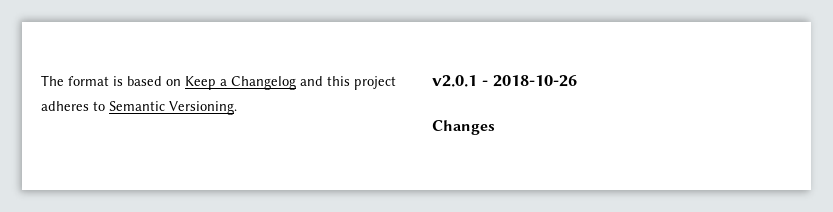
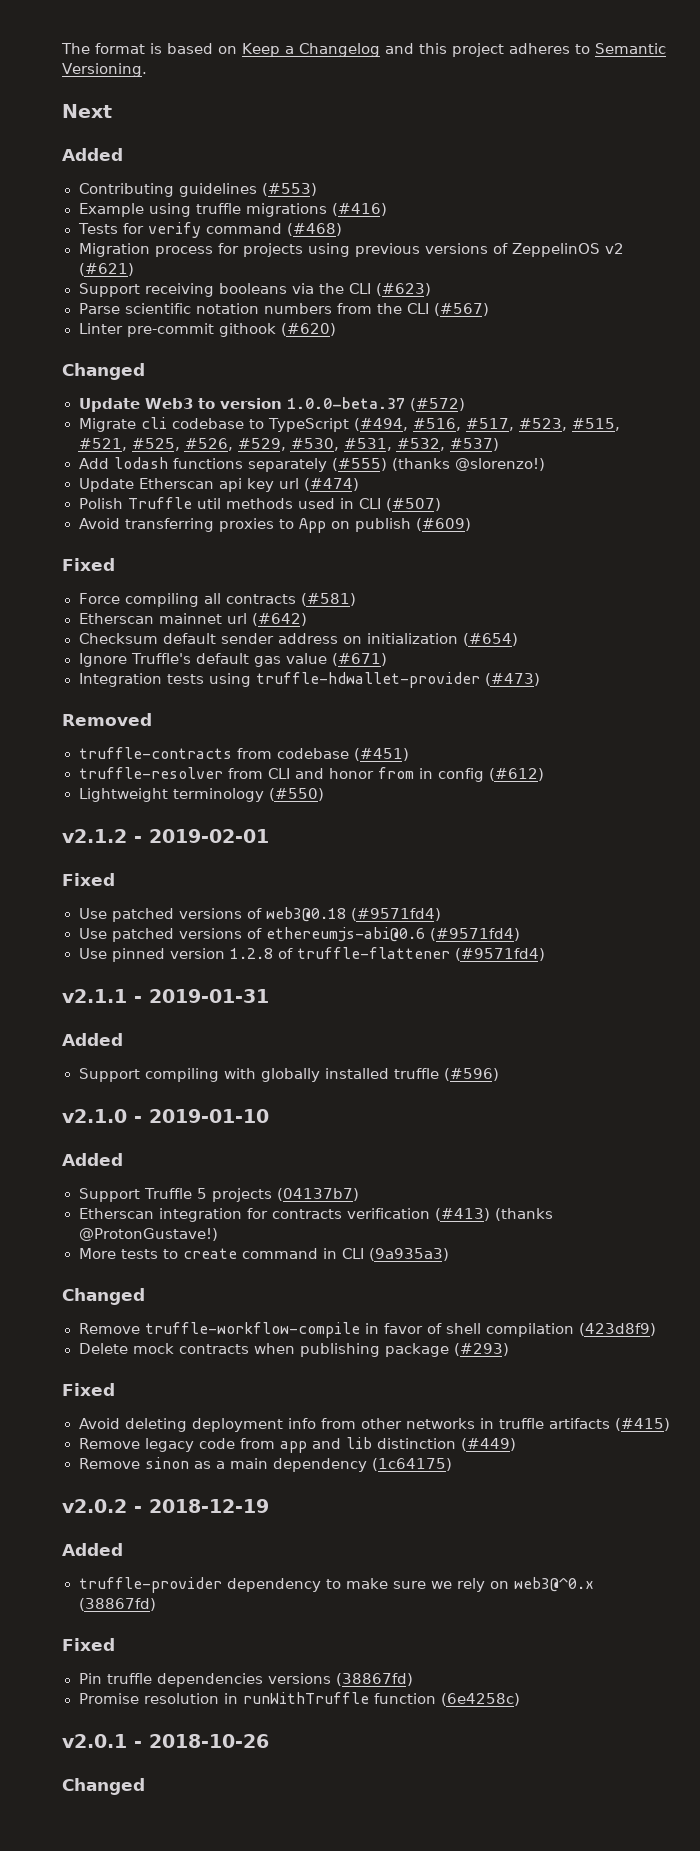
+ Next
+ Added
+ Contributing guidelines (#553)
+ Example using truffle migrations (#416)
+ Tests for verify command (#468)
+ Migration process for projects using previous versions of ZeppelinOS v2 (#621)
+ Support receiving booleans via the CLI (#623)
+ Parse scientific notation numbers from the CLI (#567)
+ Linter pre-commit githook (#620)
+ Changed
+ Update Web3 to version 1.0.0-beta.37 (#572)
+ Migrate cli codebase to TypeScript (#494, #516, #517, #523, #515, #521, #525, #526, #529, #530, #531, #532, #537)
+ Add lodash functions separately (#555) (thanks @slorenzo!)
+ Update Etherscan api key url (#474)
+ Polish Truffle util methods used in CLI (#507)
+ Avoid transferring proxies to App on publish (#609)
+ Fixed
+ Force compiling all contracts (#581)
+ Etherscan mainnet url (#642)
+ Checksum default sender address on initialization (#654)
+ Ignore Truffle's default gas value (#671)
+ Integration tests using truffle-hdwallet-provider (#473)
+ Removed
+ truffle-contracts from codebase (#451)
+ truffle-resolver from CLI and honor from in config (#612)
+ Lightweight terminology (#550)
+ v2.1.2 - 2019-02-01
+ Fixed
+ Use patched versions of web3@0.18 (#9571fd4)
+ Use patched versions of ethereumjs-abi@0.6 (#9571fd4)
+ Use pinned version 1.2.8 of truffle-flattener (#9571fd4)
+ v2.1.1 - 2019-01-31
+ Added
+ Support compiling with globally installed truffle (#596)
+ v2.1.0 - 2019-01-10
+ Added
+ Support Truffle 5 projects (04137b7)
+ Etherscan integration for contracts verification (#413) (thanks @ProtonGustave!)
+ More tests to create command in CLI (9a935a3)
+ Changed
+ Remove truffle-workflow-compile in favor of shell compilation (423d8f9)
+ Delete mock contracts when publishing package (#293)
+ Fixed
+ Avoid deleting deployment info from other networks in truffle artifacts (#415)
+ Remove legacy code from app and lib distinction (#449)
+ Remove sinon as a main dependency (1c64175)
+ v2.0.2 - 2018-12-19
+ Added
+ truffle-provider dependency to make sure we rely on web3@^0.x (38867fd)
+ Fixed
+ Pin truffle dependencies versions (38867fd)
+ Promise resolution in runWithTruffle function (6e4258c)
  v2.0.1 - 2018-10-26
- Changes
+ Changed

